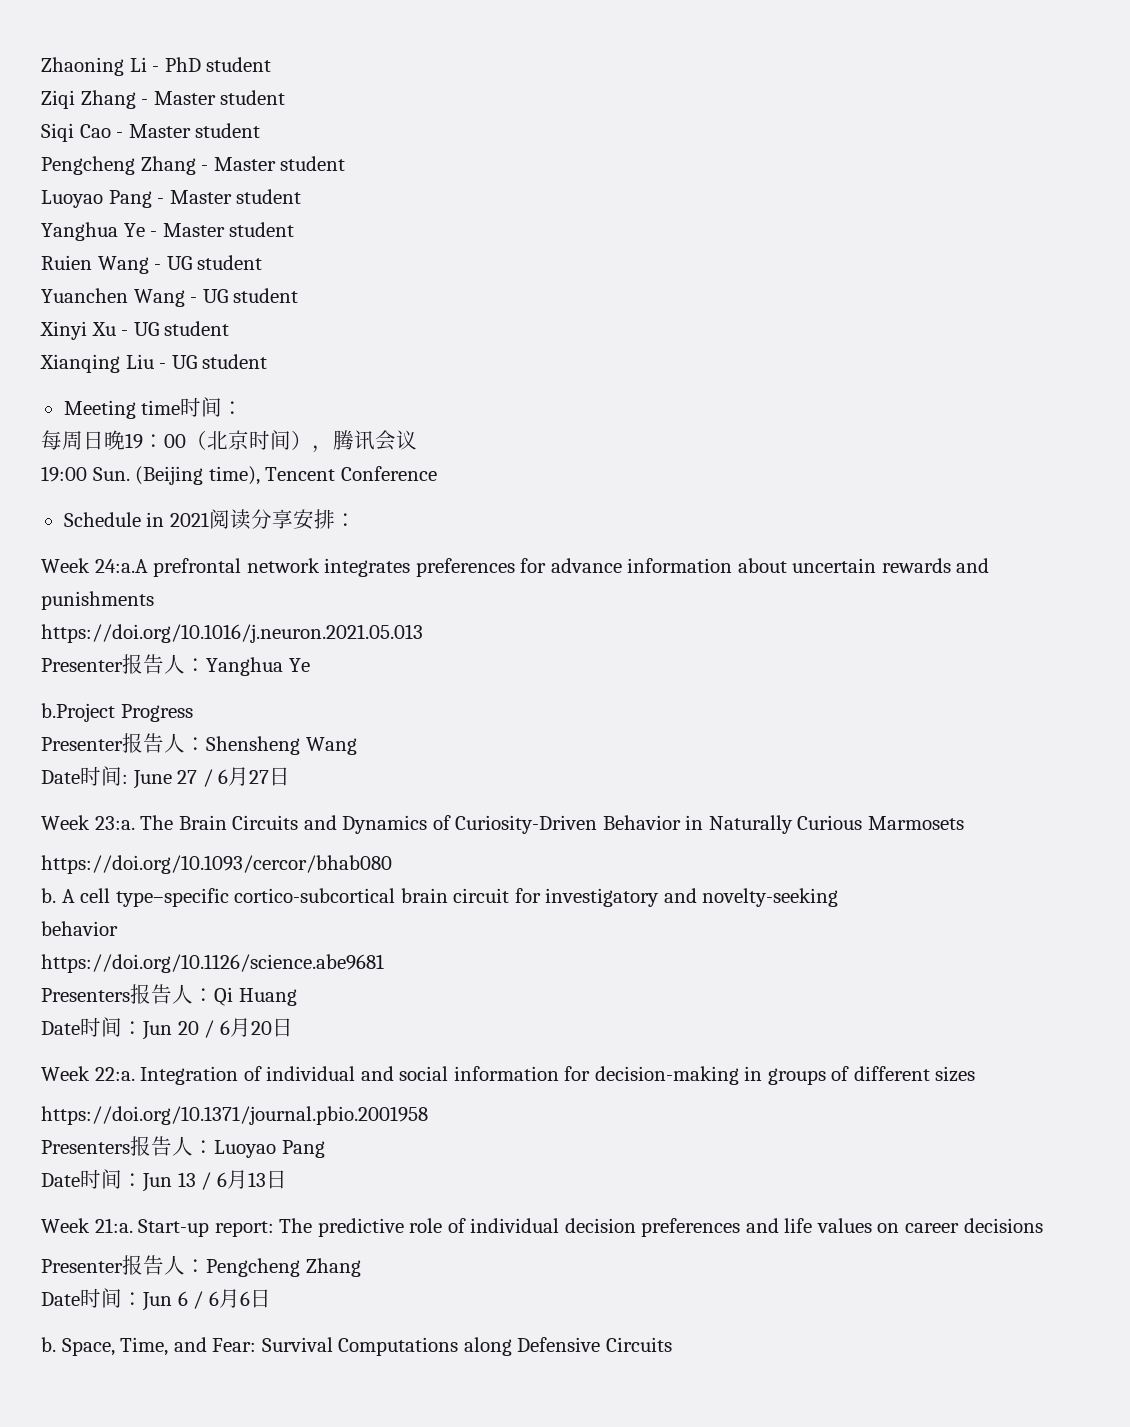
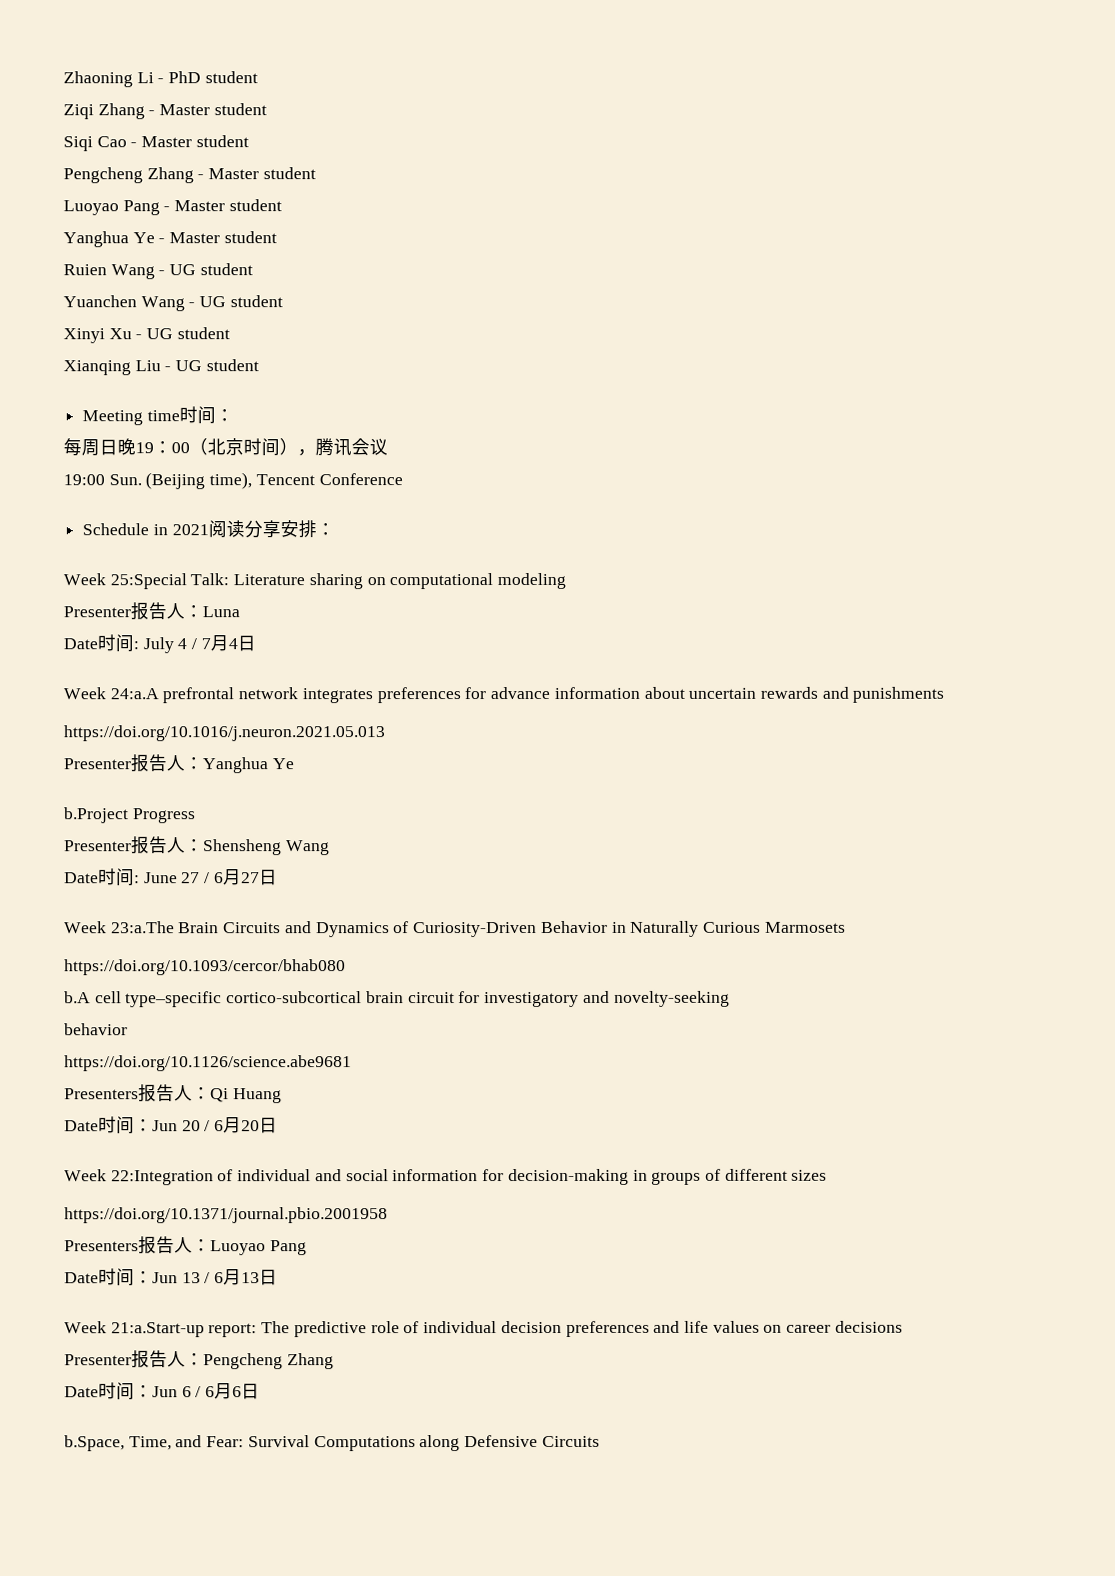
+ Week 25:Special Talk: Literature sharing on computational modeling
+ Presenter报告人：Luna
+ Date时间: July 4 / 7月4日
- Week 23:a. The Brain Circuits and Dynamics of Curiosity-Driven Behavior in Naturally Curious Marmosets
+ Week 23:a.The Brain Circuits and Dynamics of Curiosity-Driven Behavior in Naturally Curious Marmosets
- b. A cell type–specific cortico-subcortical brain circuit for investigatory and novelty-seeking
+ b.A cell type–specific cortico-subcortical brain circuit for investigatory and novelty-seeking
- Week 22:a. Integration of individual and social information for decision-making in groups of different sizes
+ Week 22:Integration of individual and social information for decision-making in groups of different sizes
- Week 21:a. Start-up report: The predictive role of individual decision preferences and life values on career decisions
+ Week 21:a.Start-up report: The predictive role of individual decision preferences and life values on career decisions
- b. Space, Time, and Fear: Survival Computations along Defensive Circuits
+ b.Space, Time, and Fear: Survival Computations along Defensive Circuits

